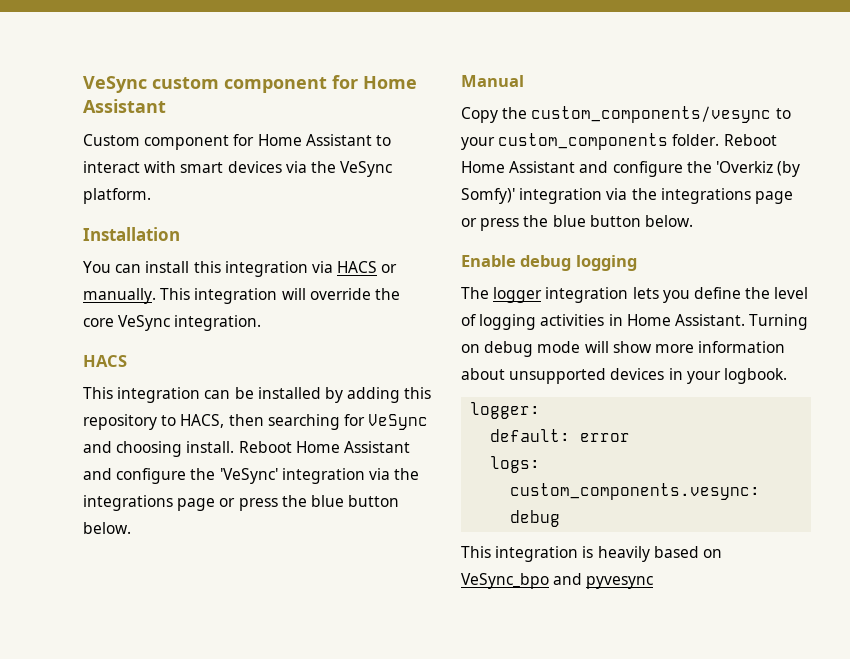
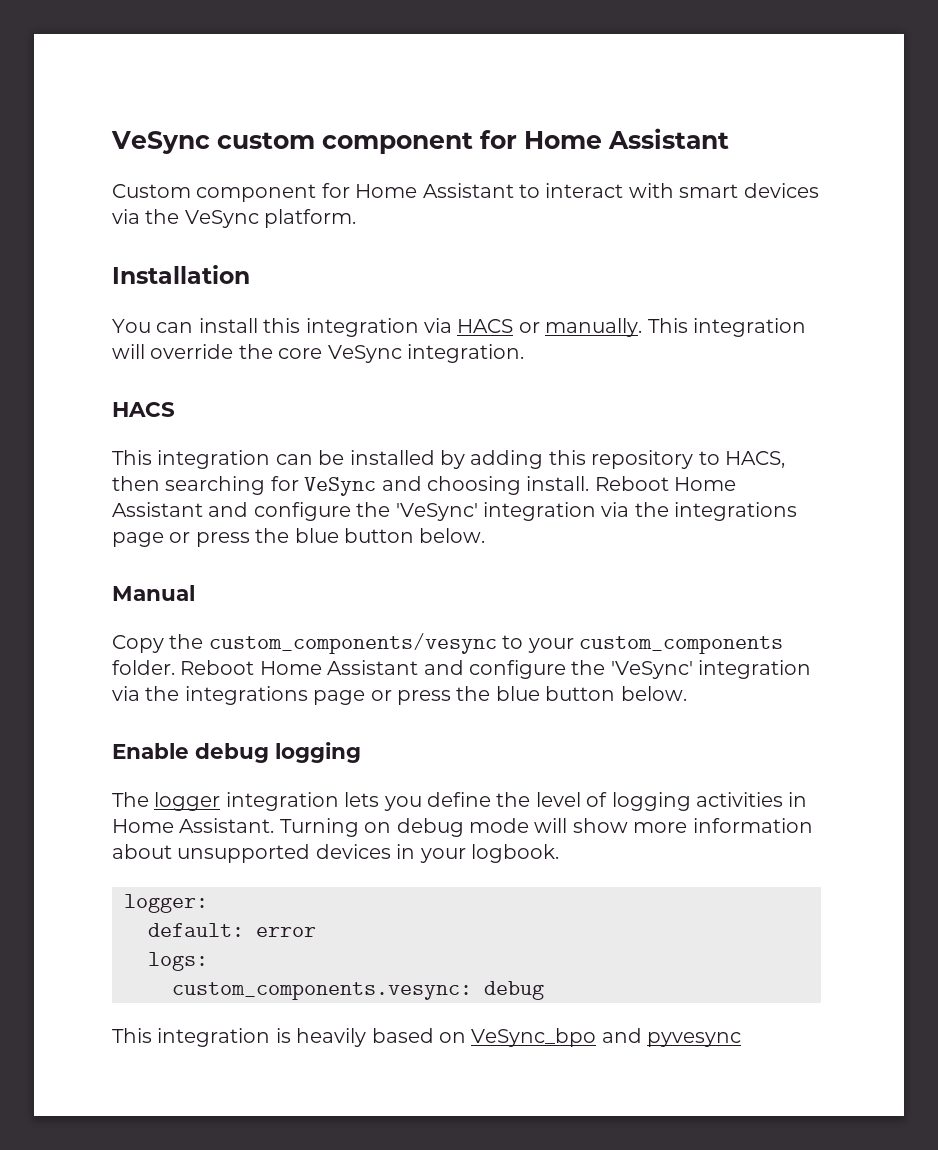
- Copy the custom_components/vesync to your custom_components folder. Reboot Home Assistant and configure the 'Overkiz (by Somfy)' integration via the integrations page or press the blue button below.
+ Copy the custom_components/vesync to your custom_components folder. Reboot Home Assistant and configure the 'VeSync' integration via the integrations page or press the blue button below.

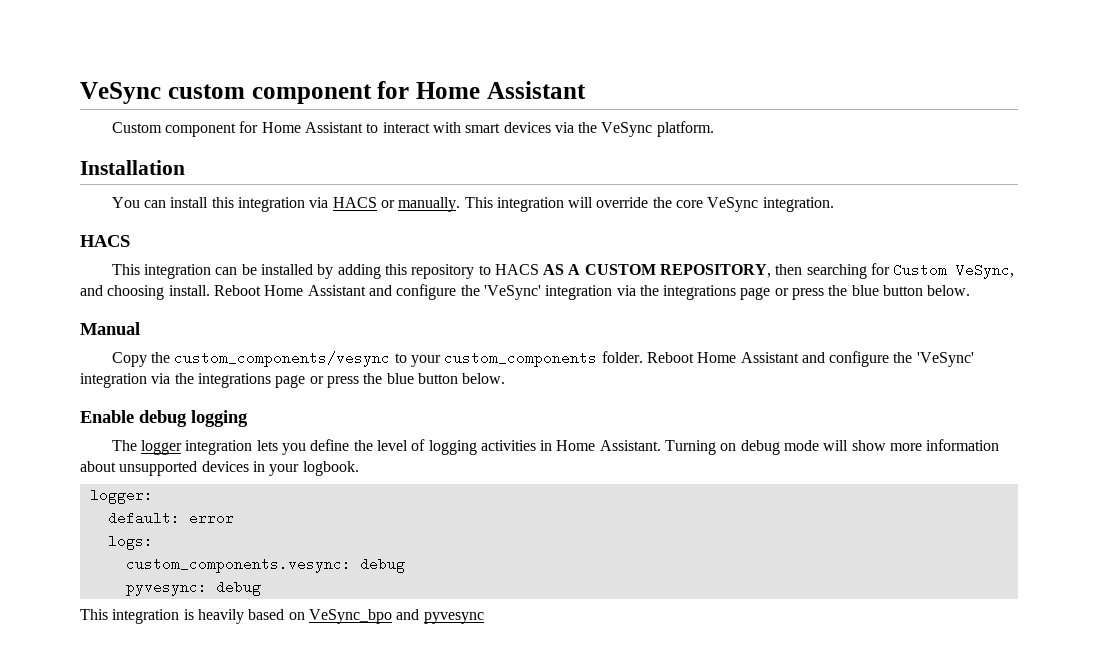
- This integration can be installed by adding this repository to HACS, then searching for VeSync and choosing install.
+ This integration can be installed by adding this repository to HACS AS A CUSTOM REPOSITORY, then searching for Custom VeSync, and choosing install.
+ pyvesync: debug

